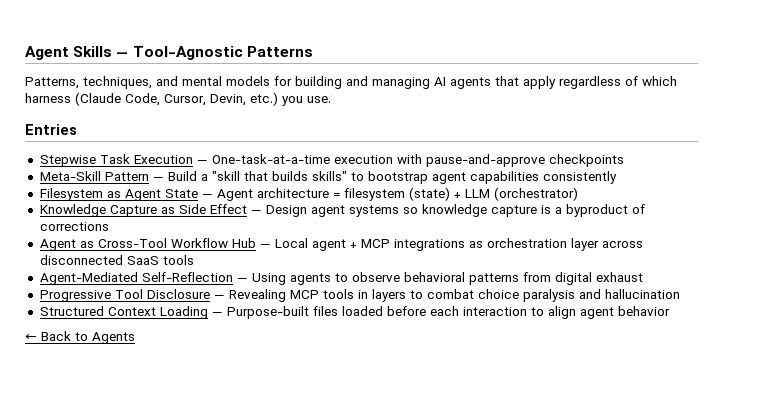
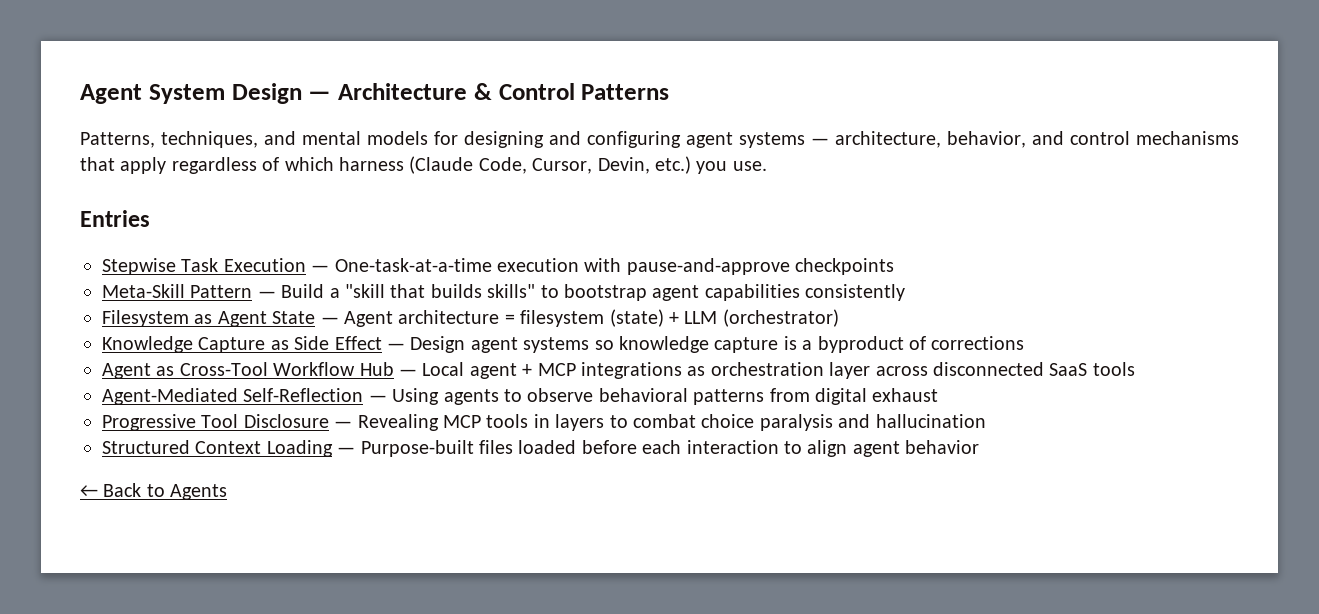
- Agent Skills — Tool-Agnostic Patterns
+ Agent System Design — Architecture & Control Patterns
- Patterns, techniques, and mental models for building and managing AI agents that apply regardless of which harness (Claude Code, Cursor, Devin, etc.) you use.
+ Patterns, techniques, and mental models for designing and configuring agent systems — architecture, behavior, and control mechanisms that apply regardless of which harness (Claude Code, Cursor, Devin, etc.) you use.

